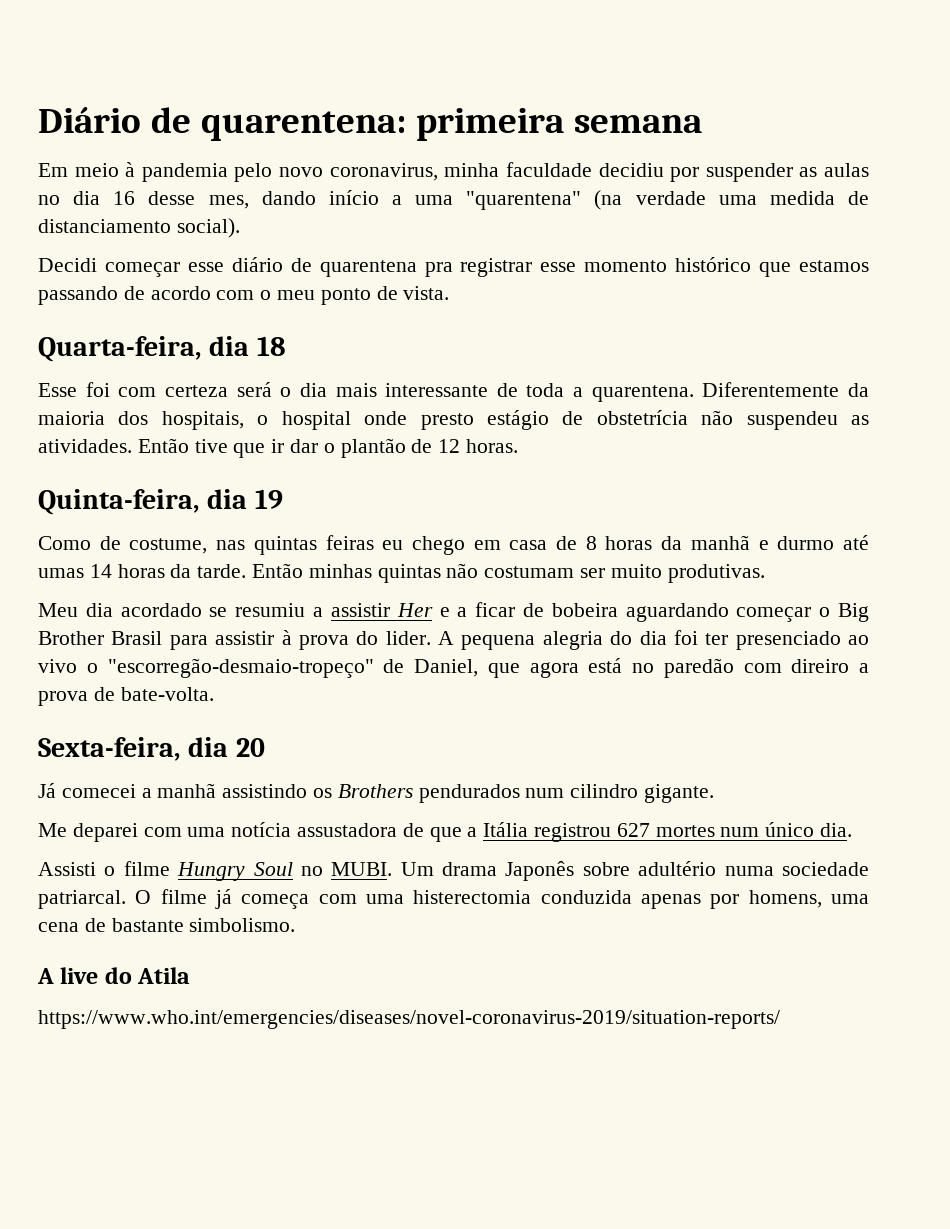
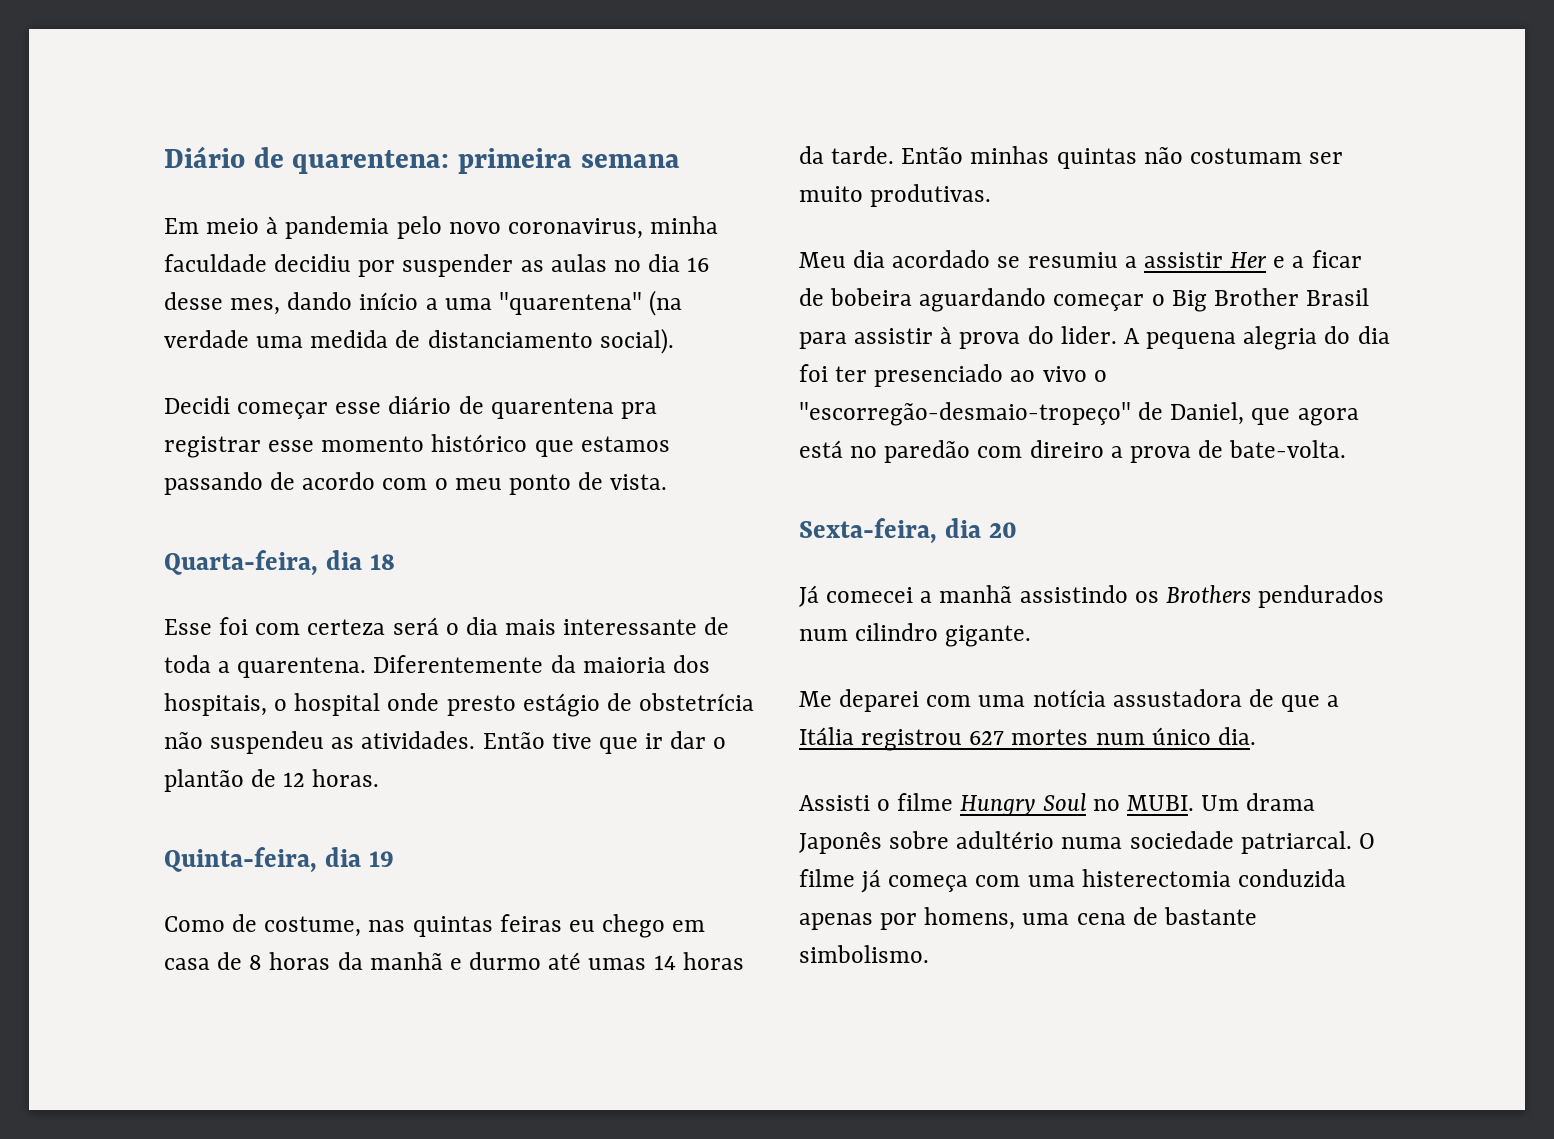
- A live do Atila
- https://www.who.int/emergencies/diseases/novel-coronavirus-2019/situation-reports/

